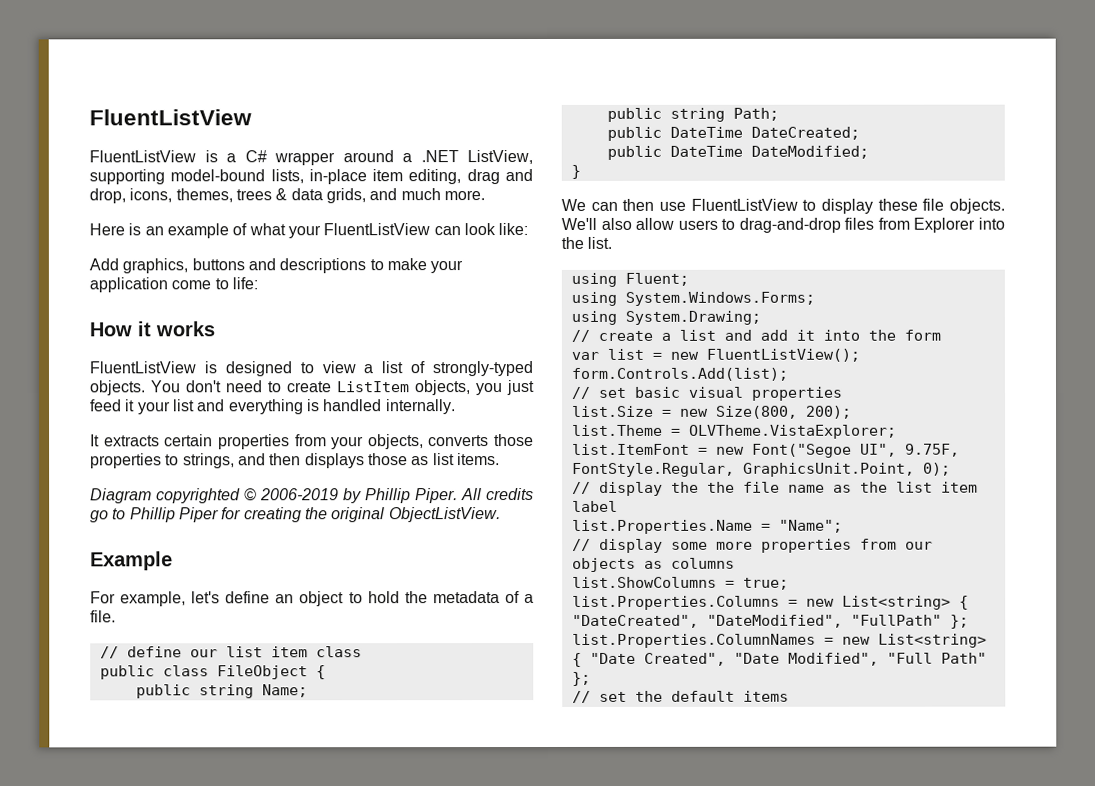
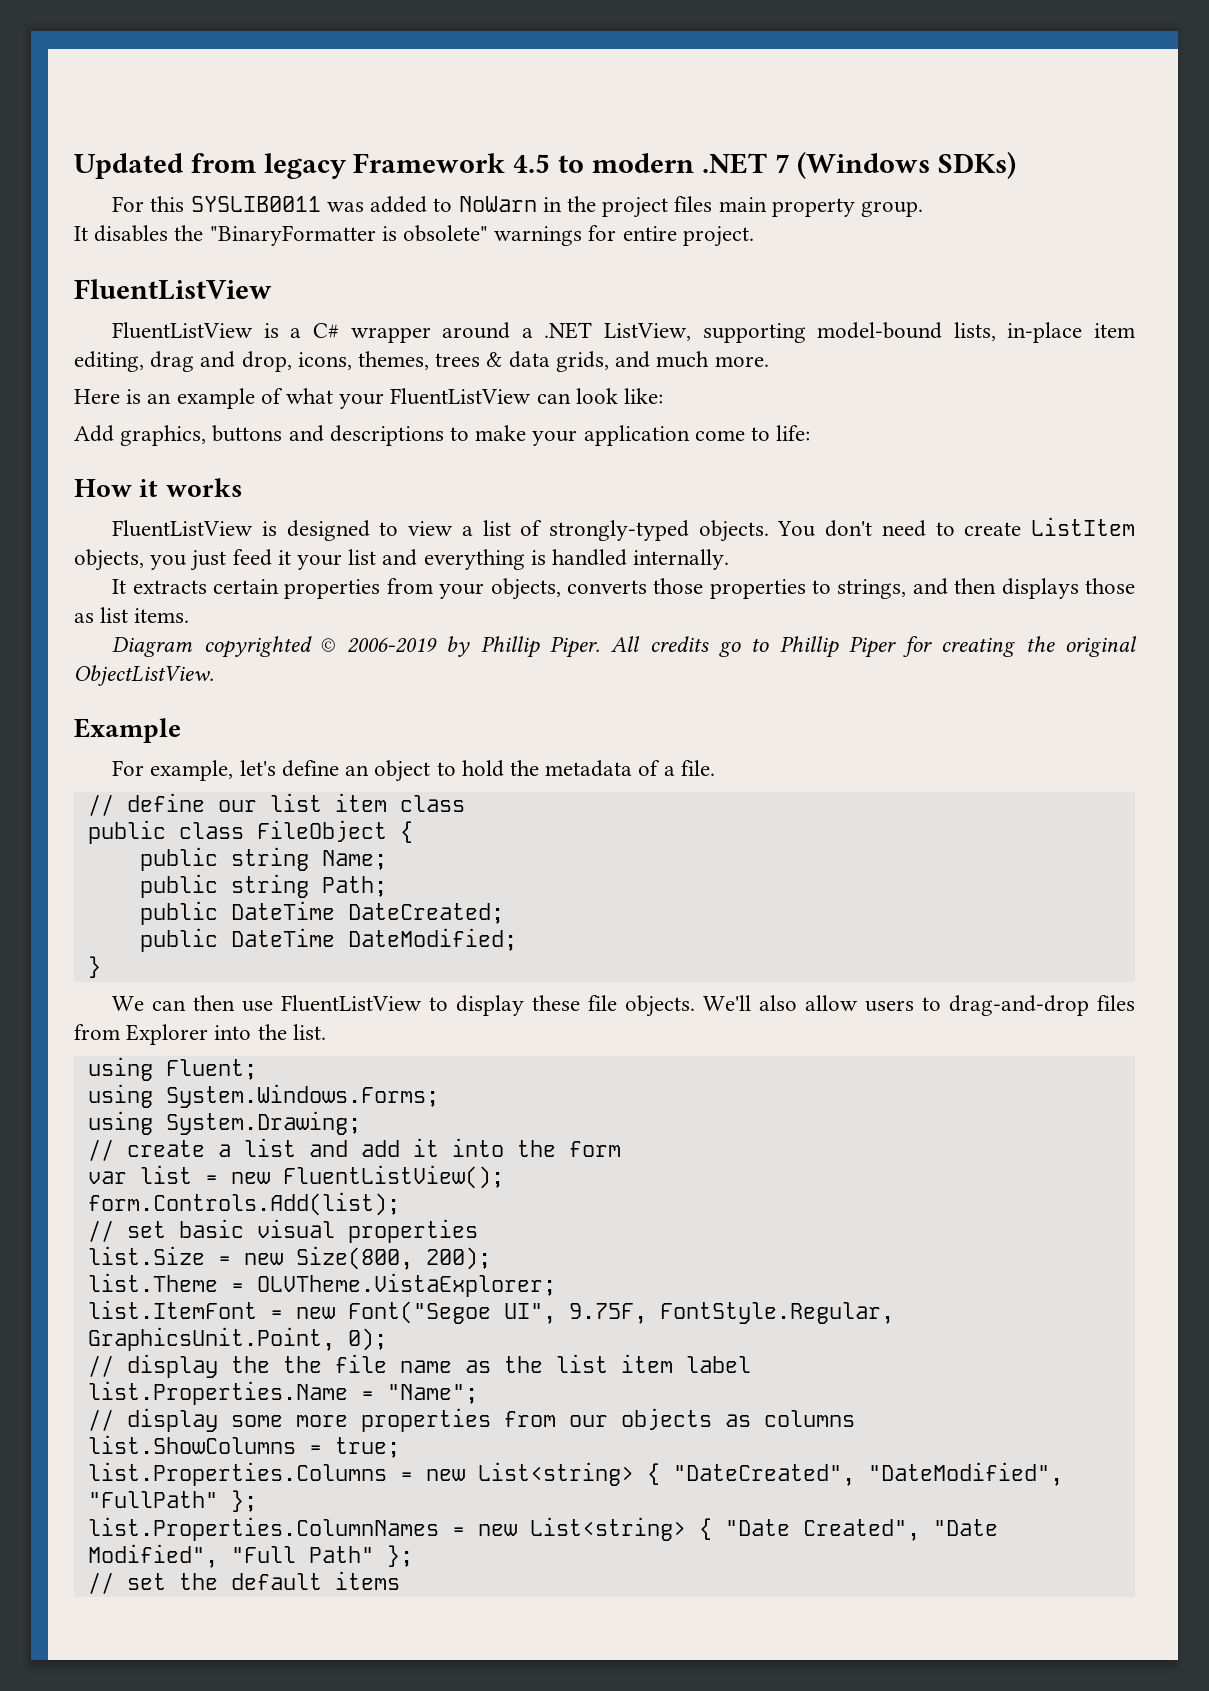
+ Updated from legacy Framework 4.5 to modern .NET 7 (Windows SDKs)
+ For this SYSLIB0011 was added to NoWarn in the project files main property group.
+ It disables the "BinaryFormatter is obsolete" warnings for entire project.

